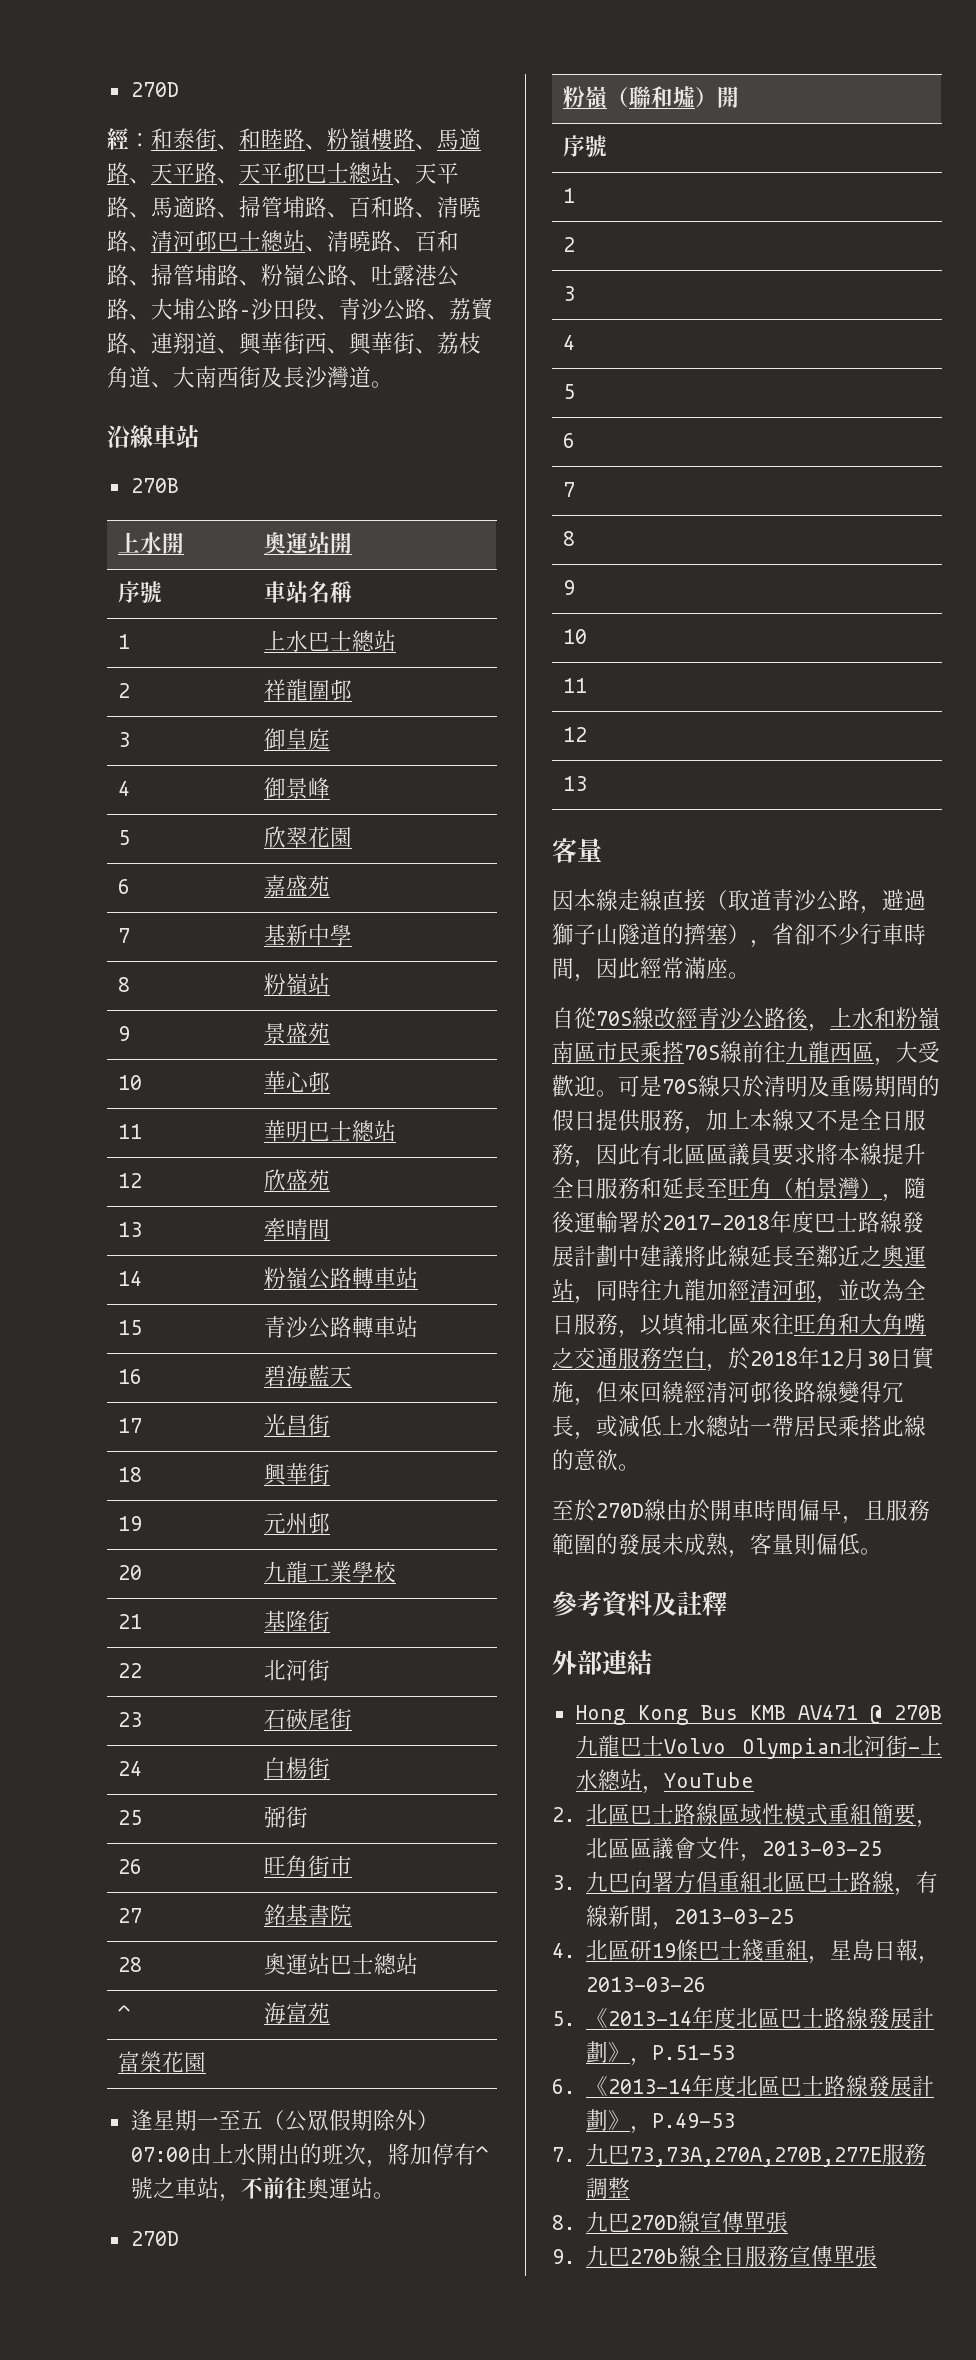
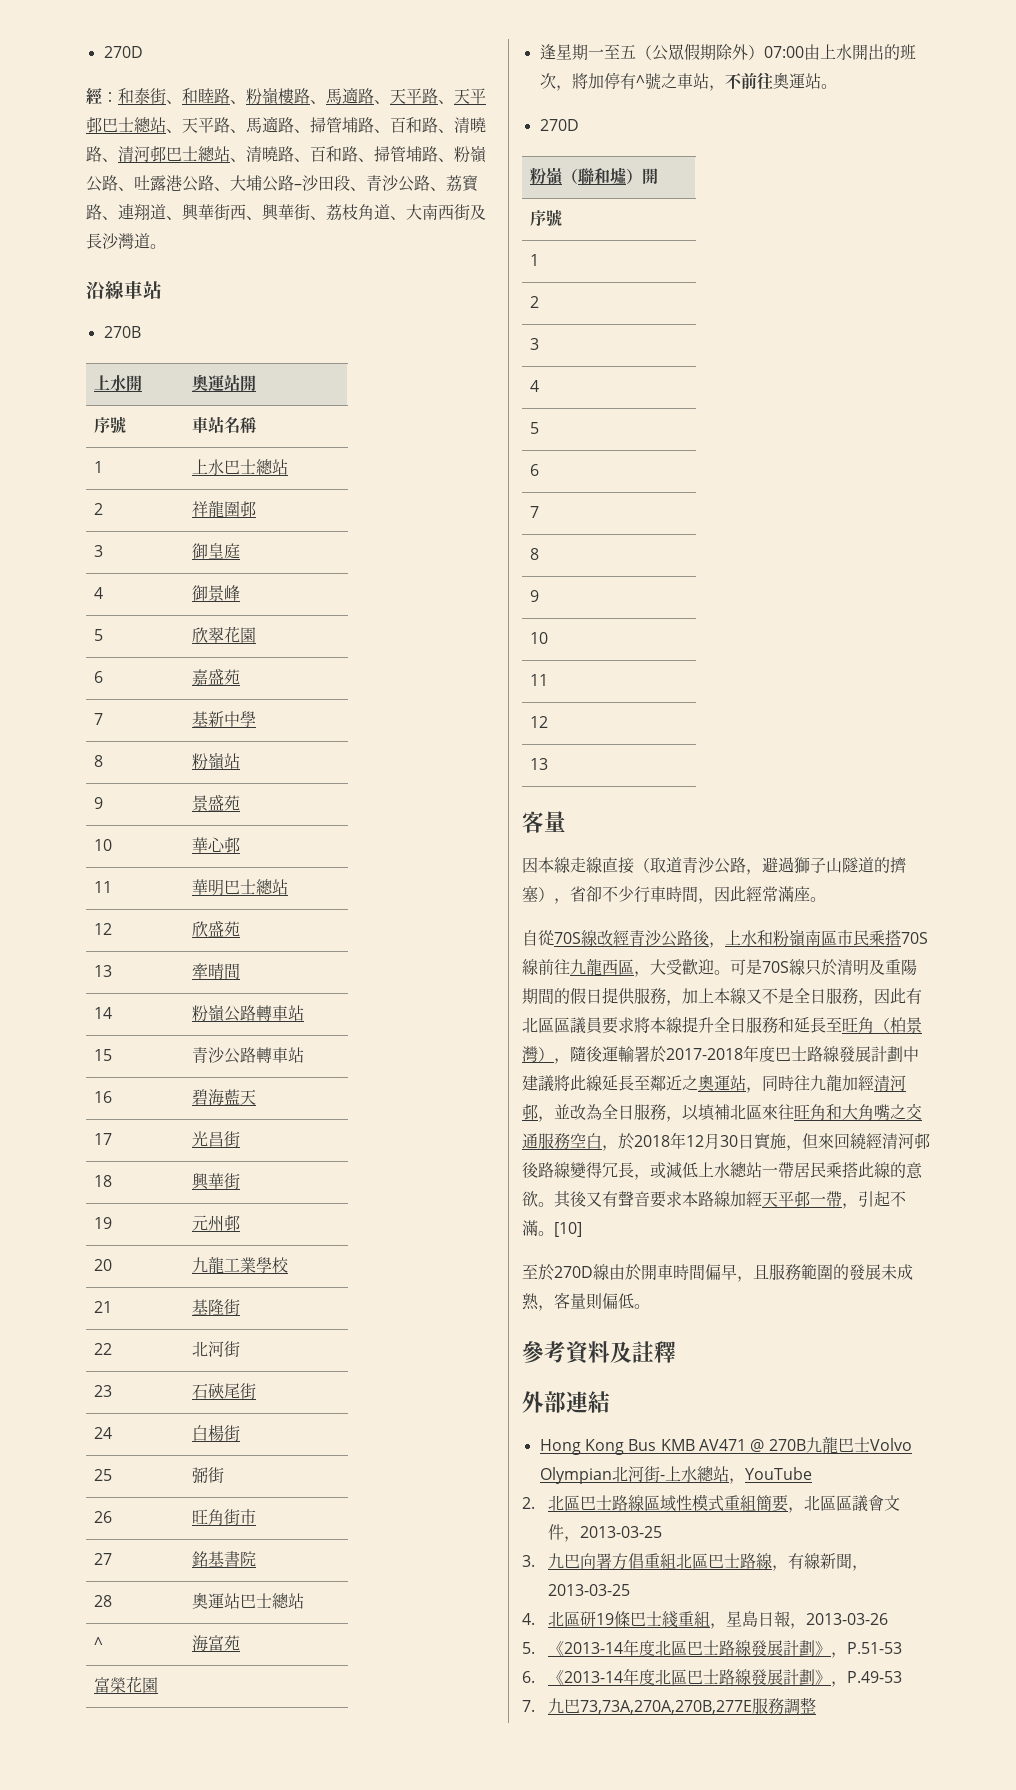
+ 其後又有聲音要求本路線加經天平邨一帶，引起不滿。[10]
- 8.九巴270D線宣傳單張
- 9.九巴270b線全日服務宣傳單張

